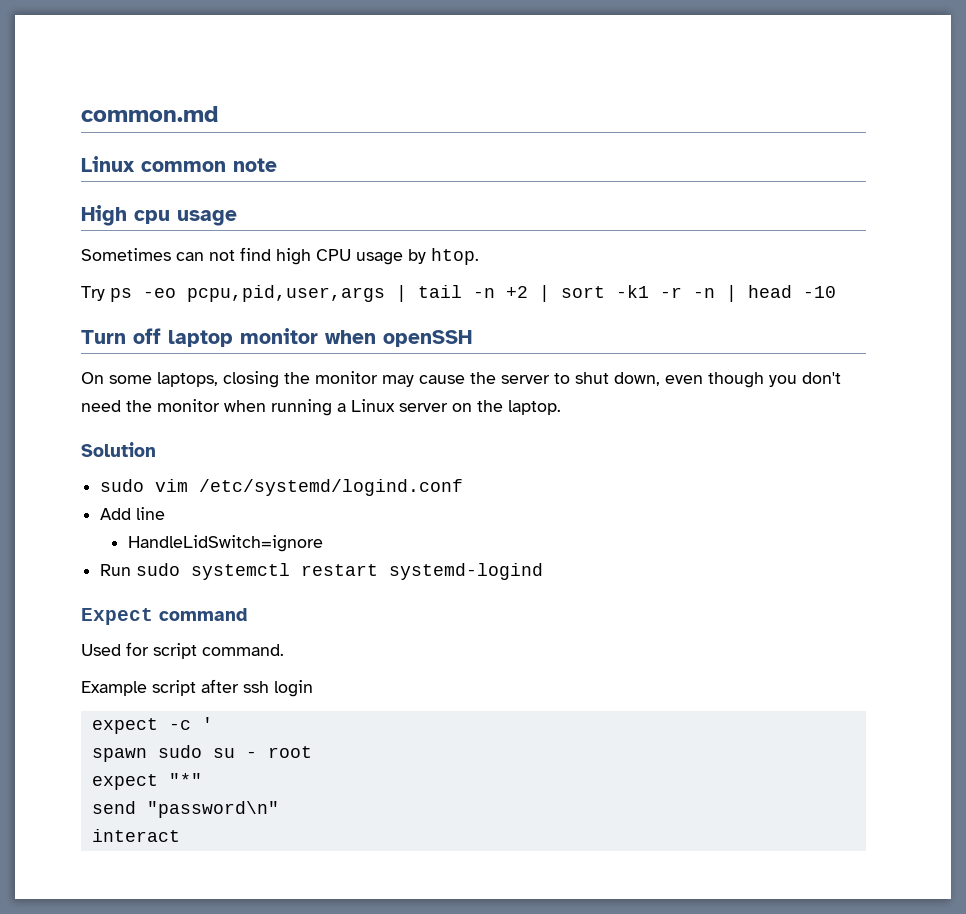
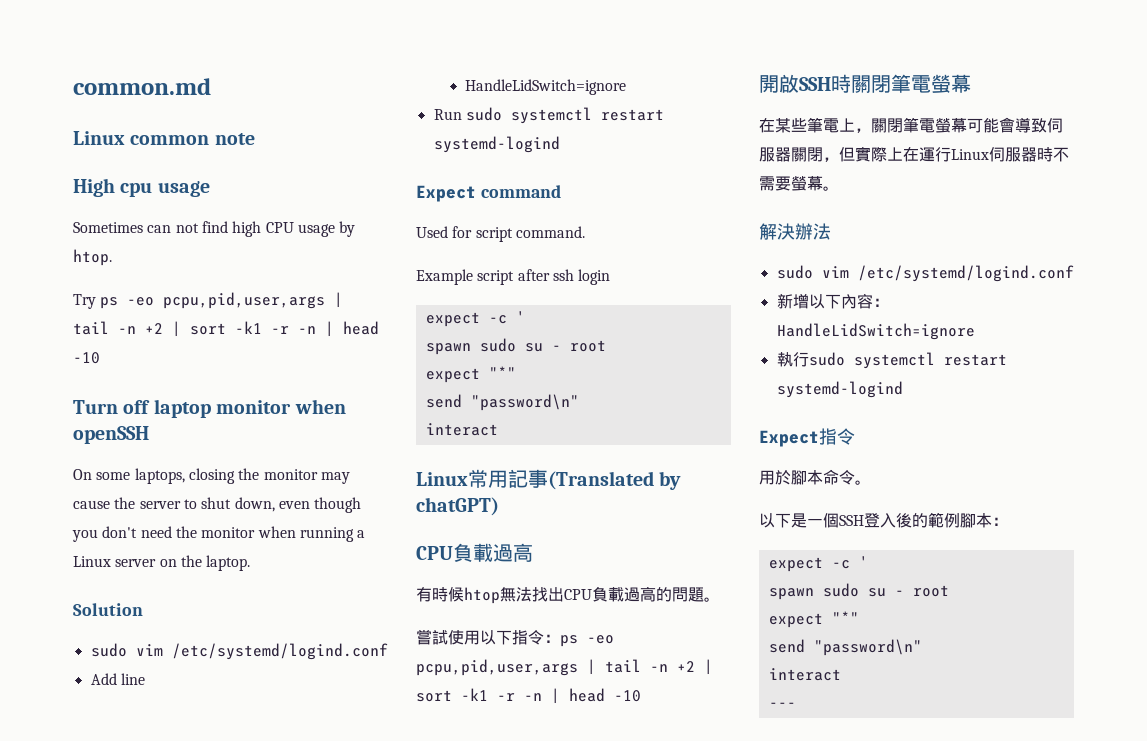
+ Linux常用記事(Translated by chatGPT)
+ CPU負載過高
+ 有時候htop無法找出CPU負載過高的問題。
+ 嘗試使用以下指令：ps -eo pcpu,pid,user,args | tail -n +2 | sort -k1 -r -n | head -10
+ 開啟SSH時關閉筆電螢幕
+ 在某些筆電上，關閉筆電螢幕可能會導致伺服器關閉，但實際上在運行Linux伺服器時不需要螢幕。
+ 解決辦法
+ sudo vim /etc/systemd/logind.conf
+ 新增以下內容：HandleLidSwitch=ignore
+ 執行sudo systemctl restart systemd-logind
+ Expect指令
+ 用於腳本命令。
+ 以下是一個SSH登入後的範例腳本：
+ expect -c '
+ spawn sudo su - root
+ expect "*"
+ send "password\n"
+ interact
+ ---

